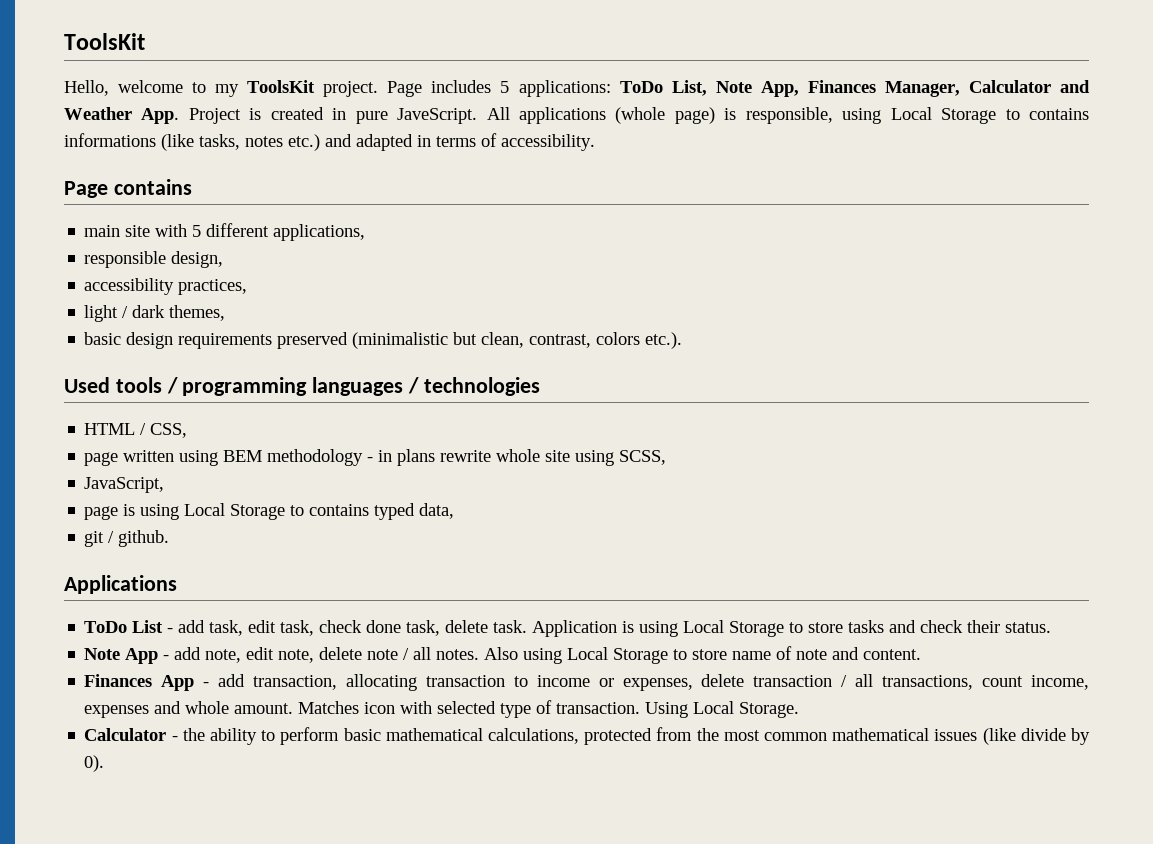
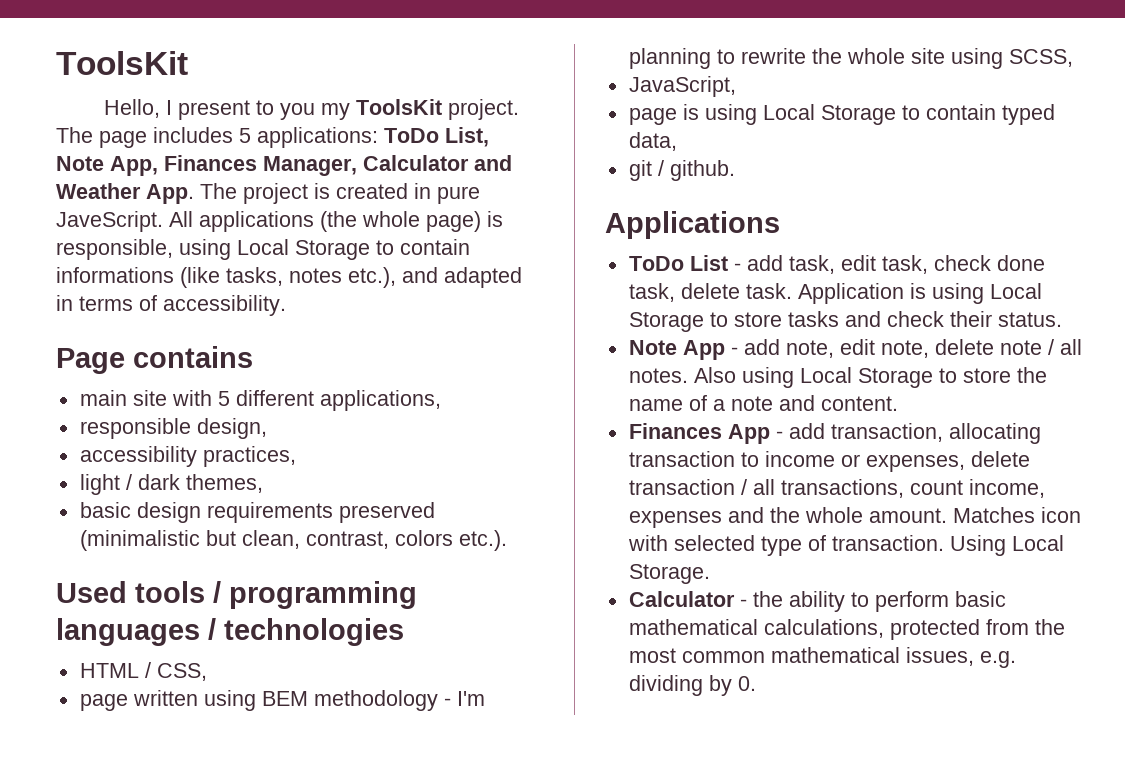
- Hello, welcome to my ToolsKit project.
+ Hello, I present to you my ToolsKit project.
- Page includes 5 applications: ToDo List, Note App, Finances Manager, Calculator and Weather App. Project is created in pure JaveScript.
+ The page includes 5 applications: ToDo List, Note App, Finances Manager, Calculator and Weather App. The project is created in pure JaveScript.
- All applications (whole page) is responsible, using Local Storage to contains informations (like tasks, notes etc.) and adapted in terms of accessibility.
+ All applications (the whole page) is responsible, using Local Storage to contain informations (like tasks, notes etc.), and adapted in terms of accessibility.
- page written using BEM methodology - in plans rewrite whole site using SCSS,
+ page written using BEM methodology - I'm planning to rewrite the whole site using SCSS,
- page is using Local Storage to contains typed data,
+ page is using Local Storage to contain typed data,
- Also using Local Storage to store name of note and content.
+ Also using Local Storage to store the name of a note and content.
- Finances App - add transaction, allocating transaction to income or expenses, delete transaction / all transactions, count income, expenses and whole amount.
+ Finances App - add transaction, allocating transaction to income or expenses, delete transaction / all transactions, count income, expenses and the whole amount.
- Calculator - the ability to perform basic mathematical calculations, protected from the most common mathematical issues (like divide by 0).
+ Calculator - the ability to perform basic mathematical calculations, protected from the most common mathematical issues, e.g. dividing by 0.

